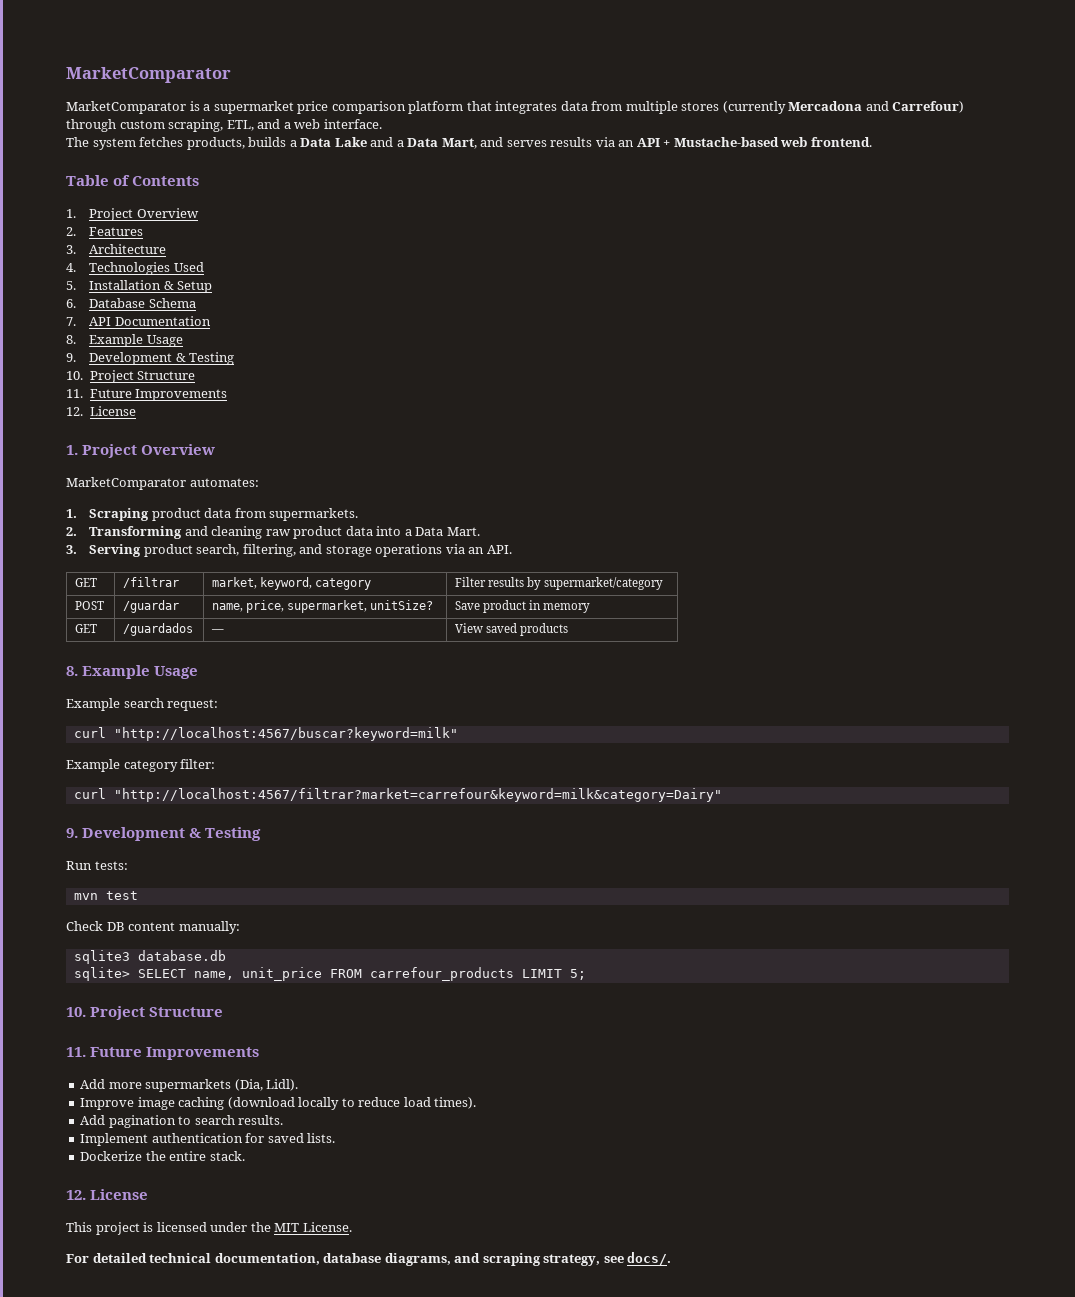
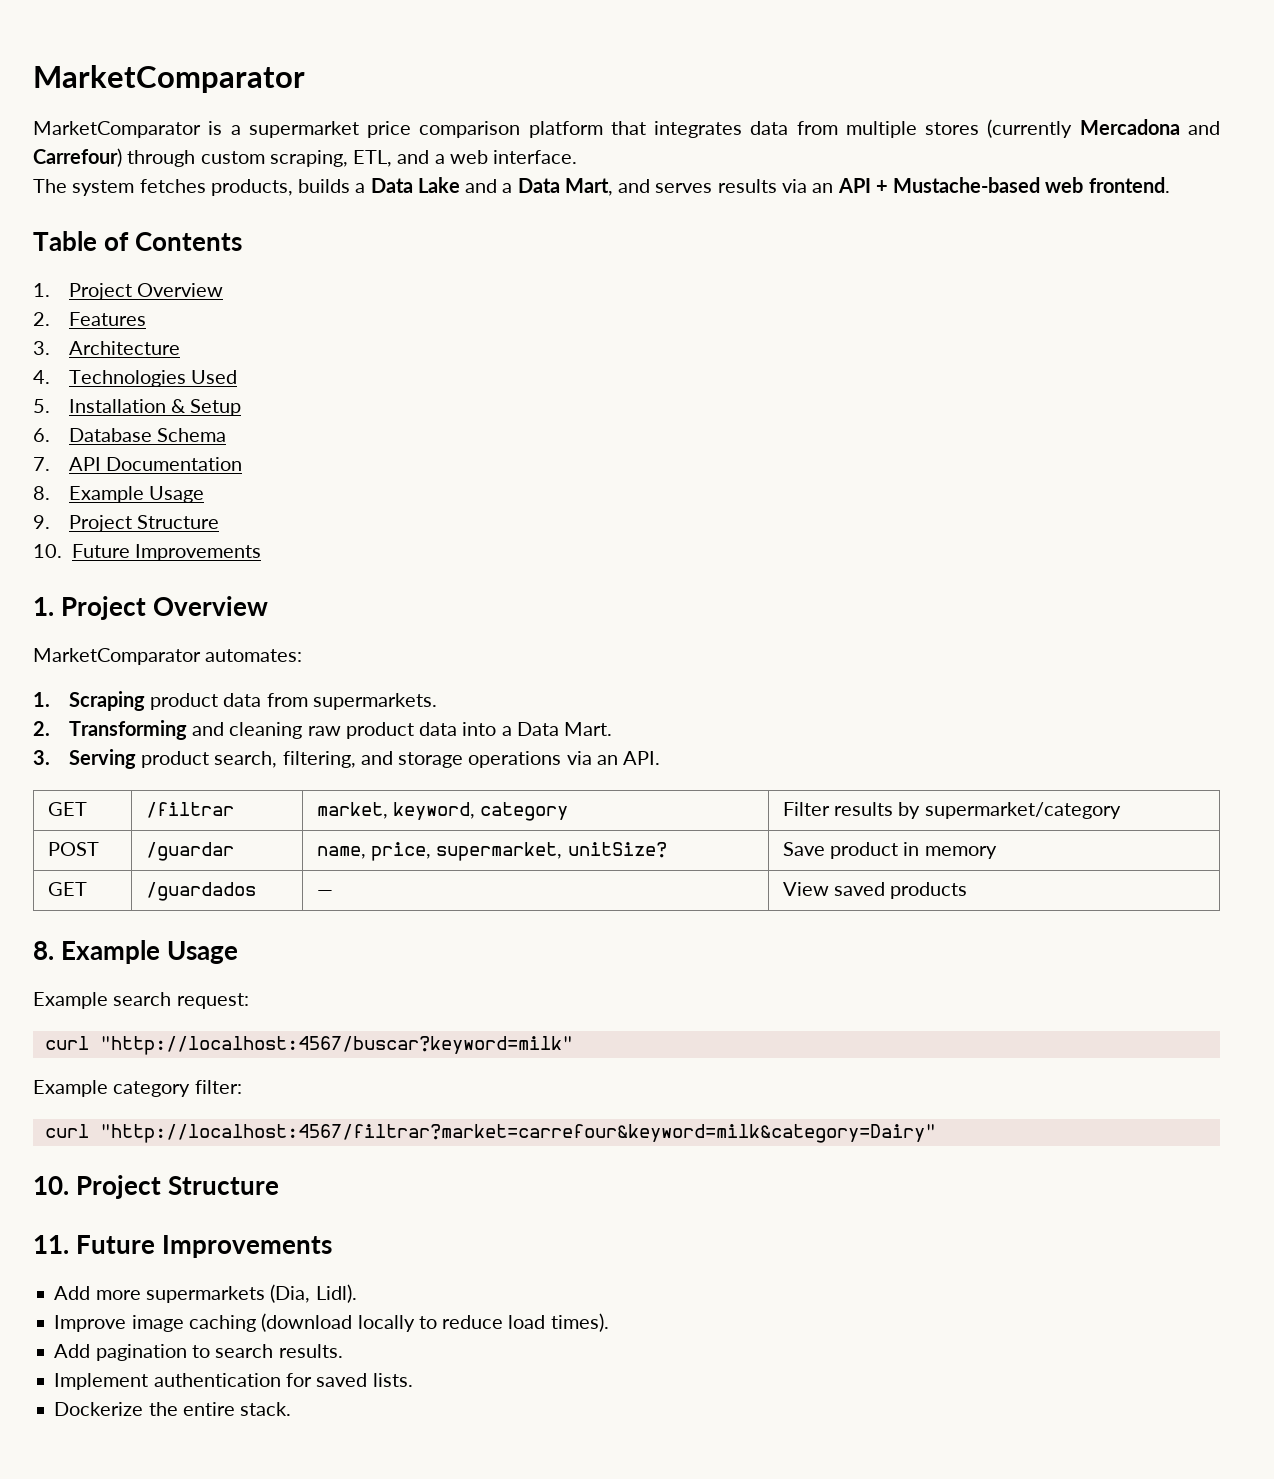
  7. API Documentation
  8. Example Usage
- 9. Development & Testing
- 10. Project Structure
- 11. Future Improvements
- 12. License
+ 9. Project Structure
+ 10. Future Improvements
  curl "http://localhost:4567/filtrar?market=carrefour&keyword=milk&category=Dairy"
- 9. Development & Testing
- Run tests:
- mvn test
- Check DB content manually:
- sqlite3 database.db
- sqlite> SELECT name, unit_price FROM carrefour_products LIMIT 5;
  Dockerize the entire stack.
- 12. License
- This project is licensed under the MIT License.
- For detailed technical documentation, database diagrams, and scraping strategy, see docs/.

